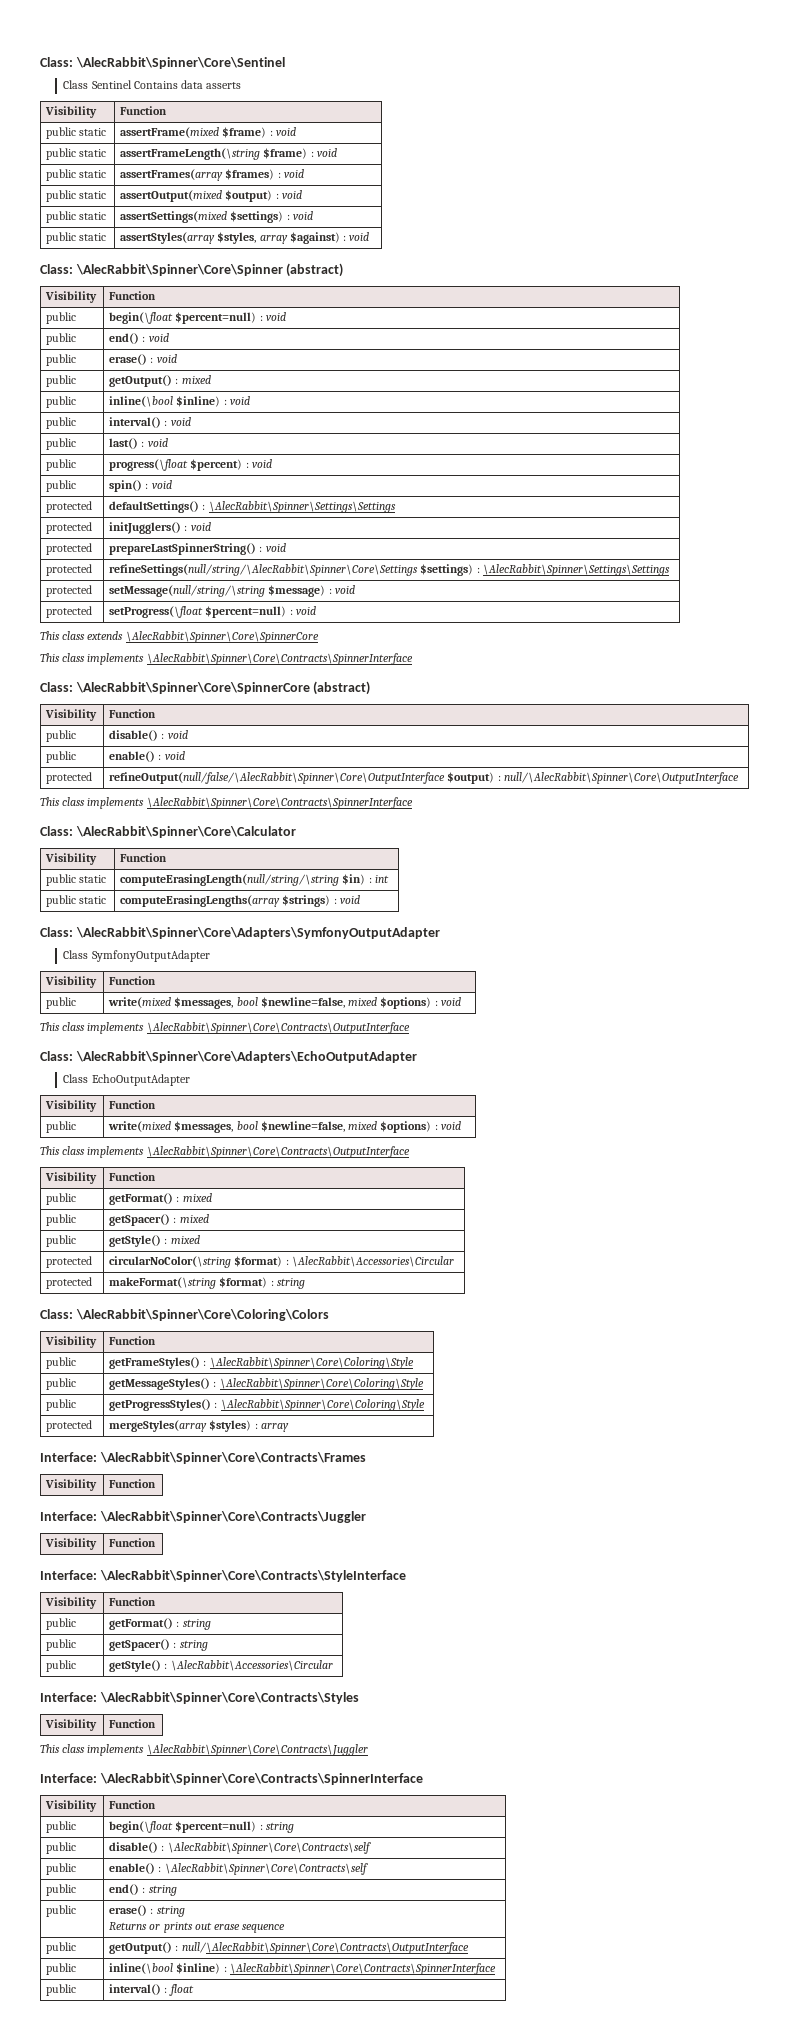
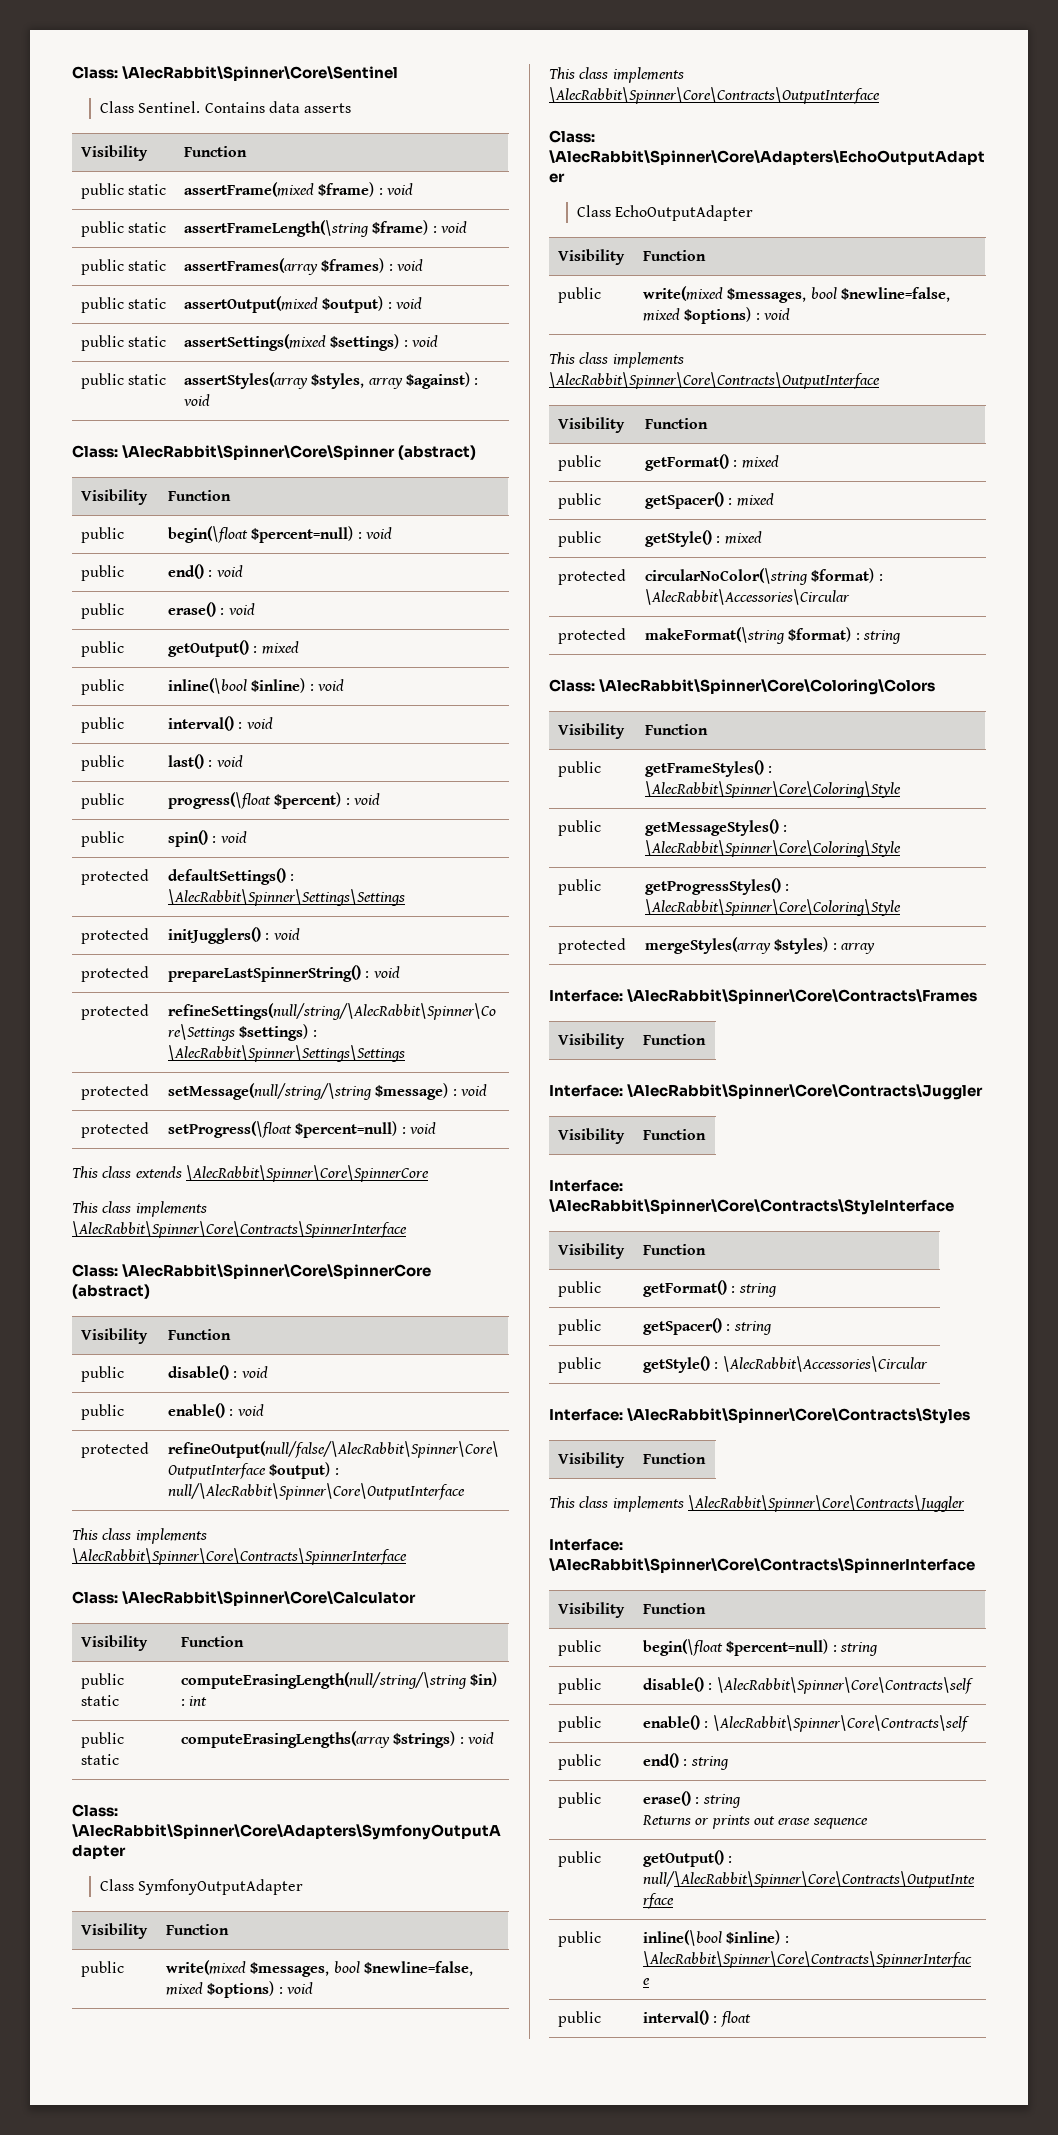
- Class Sentinel Contains data asserts
+ Class Sentinel. Contains data asserts

